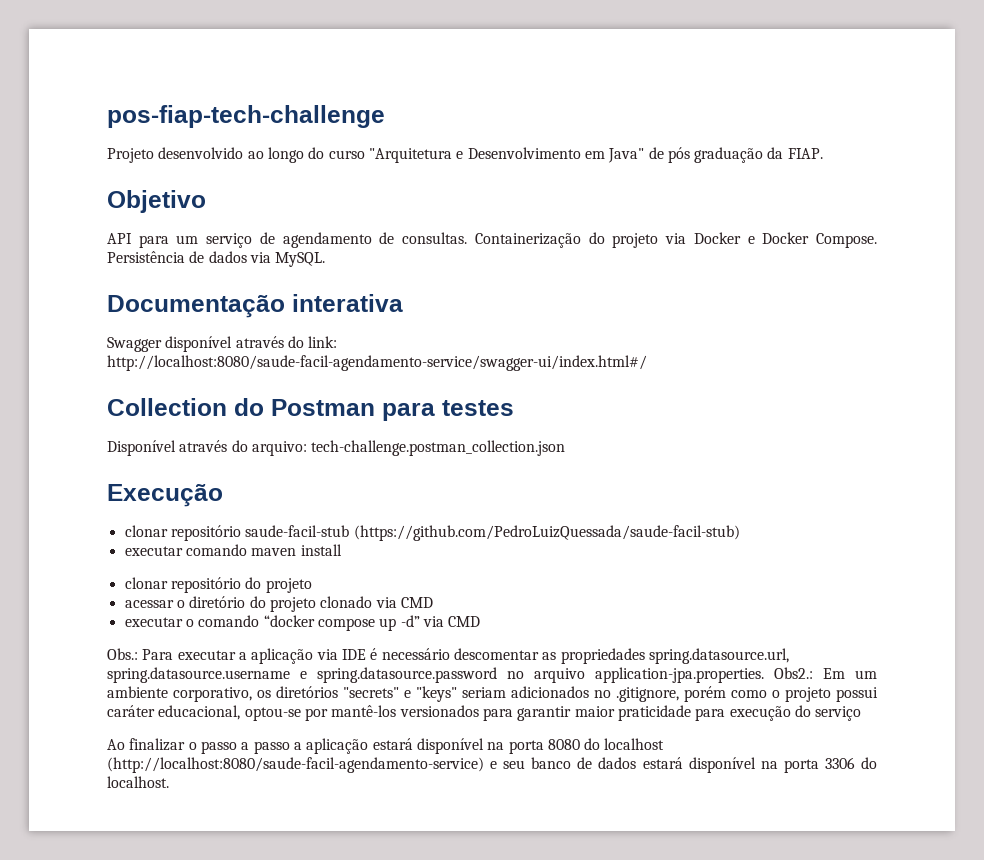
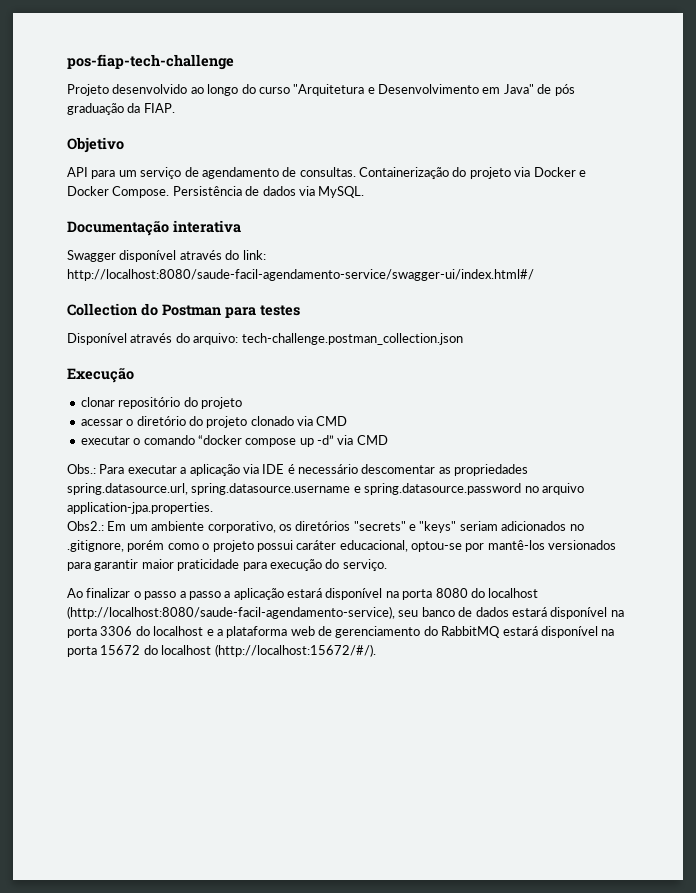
- clonar repositório saude-facil-stub (https://github.com/PedroLuizQuessada/saude-facil-stub)
- executar comando maven install
- Obs.: Para executar a aplicação via IDE é necessário descomentar as propriedades spring.datasource.url, spring.datasource.username e spring.datasource.password no arquivo application-jpa.properties. Obs2.: Em um ambiente corporativo, os diretórios "secrets" e "keys" seriam adicionados no .gitignore, porém como o projeto possui caráter educacional, optou-se por mantê-los versionados para garantir maior praticidade para execução do serviço
+ Obs.: Para executar a aplicação via IDE é necessário descomentar as propriedades spring.datasource.url, spring.datasource.username e spring.datasource.password no arquivo application-jpa.properties.
+ Obs2.: Em um ambiente corporativo, os diretórios "secrets" e "keys" seriam adicionados no .gitignore, porém como o projeto possui caráter educacional, optou-se por mantê-los versionados para garantir maior praticidade para execução do serviço.
- Ao finalizar o passo a passo a aplicação estará disponível na porta 8080 do localhost (http://localhost:8080/saude-facil-agendamento-service) e seu banco de dados estará disponível na porta 3306 do localhost.
+ Ao finalizar o passo a passo a aplicação estará disponível na porta 8080 do localhost (http://localhost:8080/saude-facil-agendamento-service), seu banco de dados estará disponível na porta 3306 do localhost e a plataforma web de gerenciamento do RabbitMQ estará disponível na porta 15672 do localhost (http://localhost:15672/#/).

